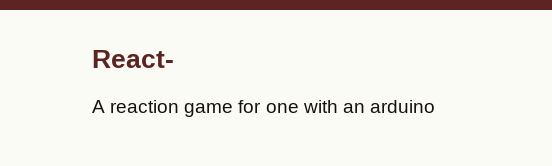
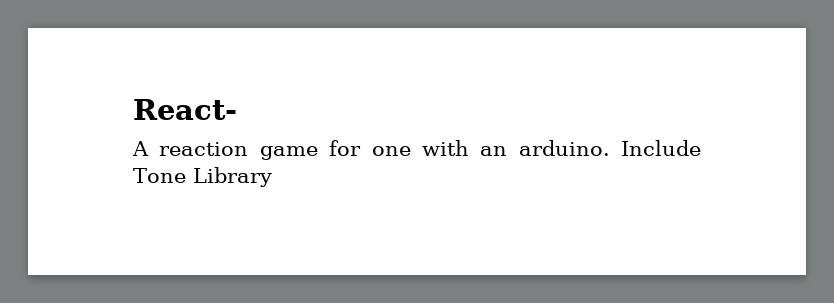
- A reaction game for one with an arduino
+ A reaction game for one with an arduino. Include Tone Library

